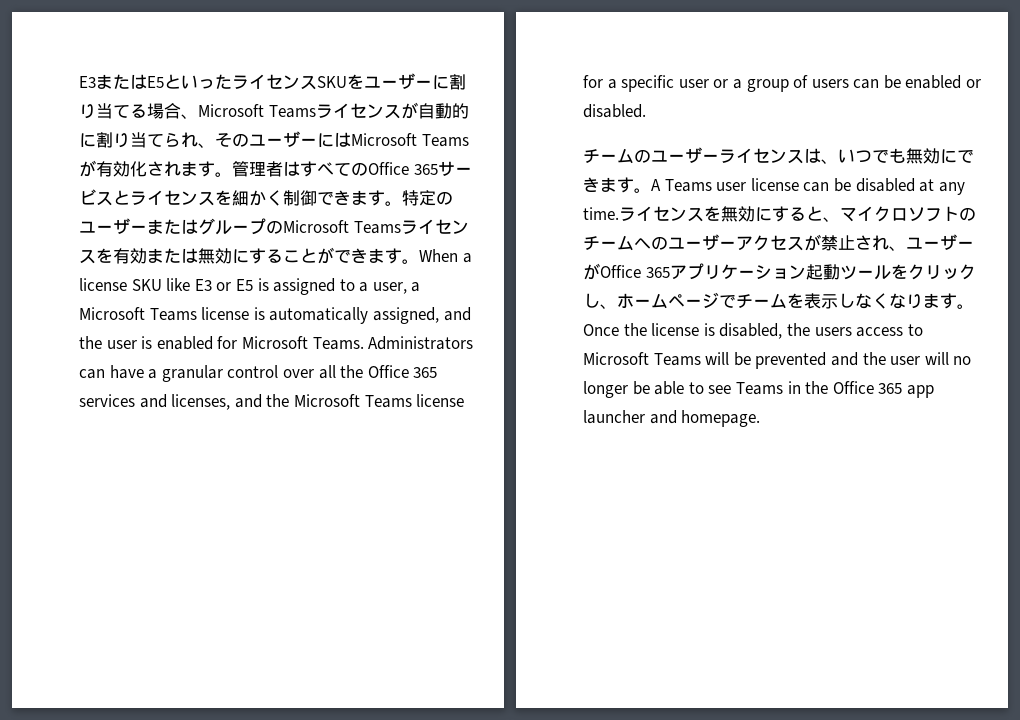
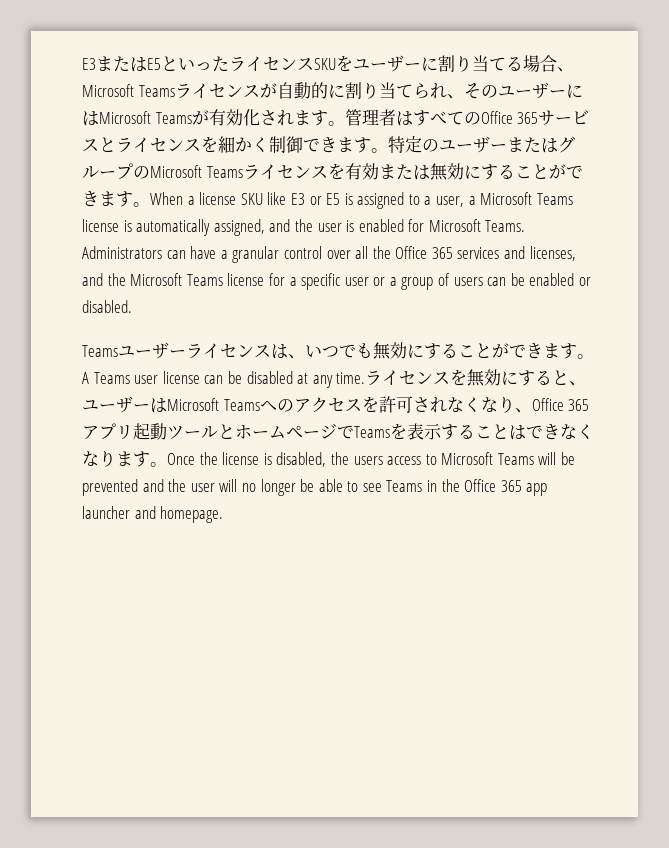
- チームのユーザーライセンスは、いつでも無効にできます。
+ Teamsユーザーライセンスは、いつでも無効にすることができます。
- ライセンスを無効にすると、マイクロソフトのチームへのユーザーアクセスが禁止され、ユーザーがOffice 365アプリケーション起動ツールをクリックし、ホームページでチームを表示しなくなります。
+ ライセンスを無効にすると、ユーザーはMicrosoft Teamsへのアクセスを許可されなくなり、Office 365アプリ起動ツールとホームページでTeamsを表示することはできなくなります。

